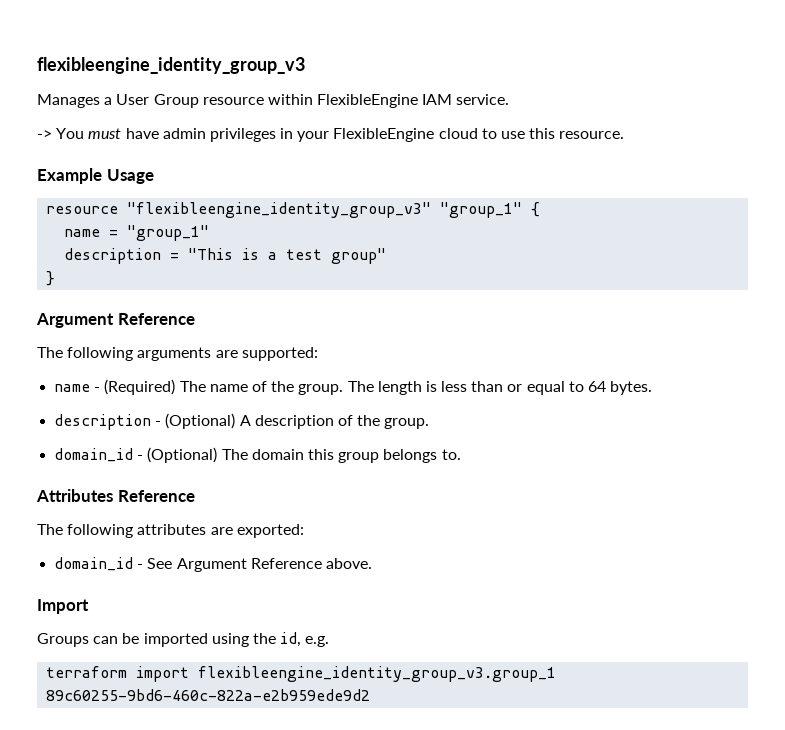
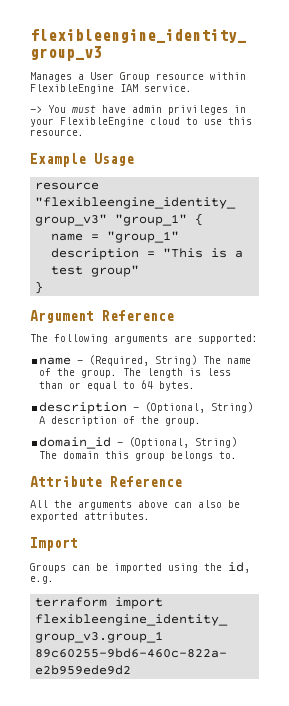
- name - (Required) The name of the group.
+ name - (Required, String) The name of the group.
- description - (Optional) A description of the group.
+ description - (Optional, String) A description of the group.
- domain_id - (Optional) The domain this group belongs to.
+ domain_id - (Optional, String) The domain this group belongs to.
- Attributes Reference
- The following attributes are exported:
- domain_id - See Argument Reference above.
+ Attribute Reference
+ All the arguments above can also be exported attributes.

